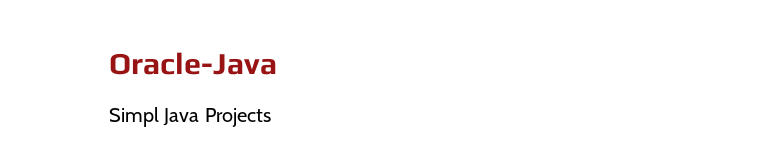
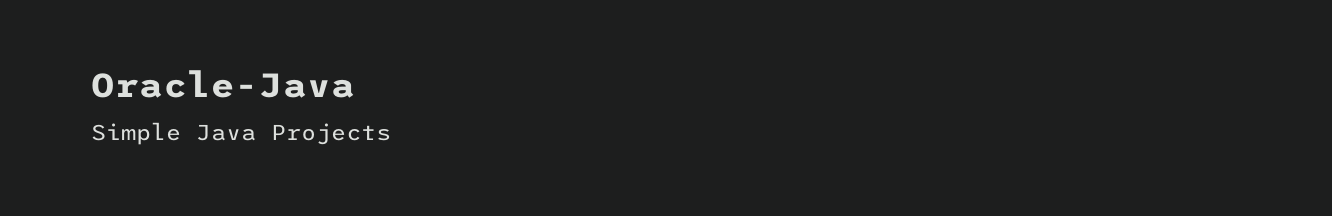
- Simpl Java Projects
+ Simple Java Projects

